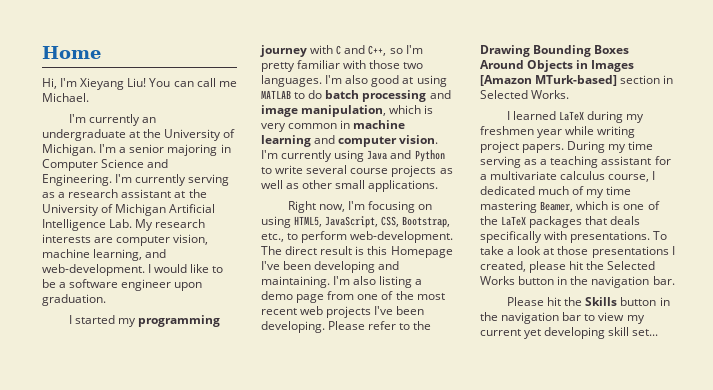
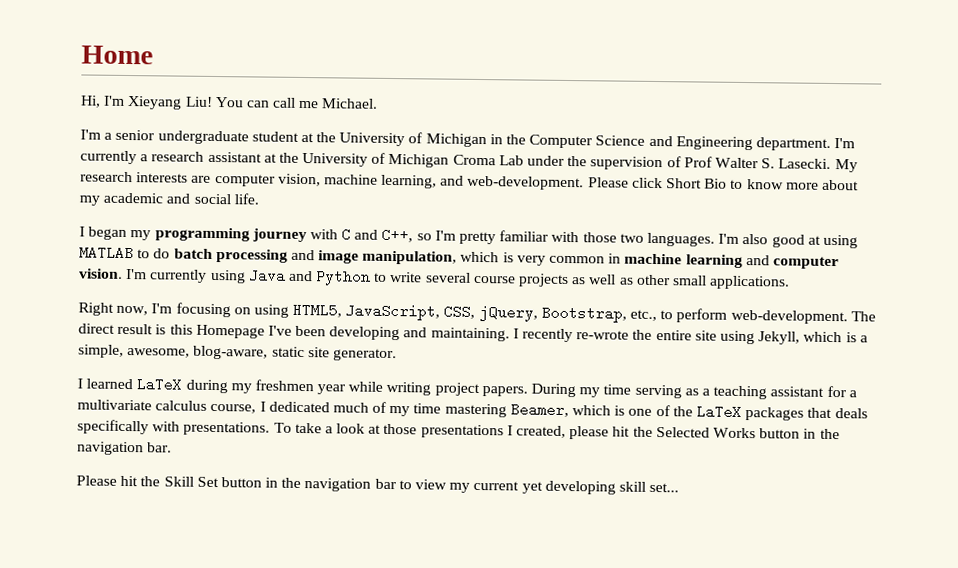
- I'm currently an undergraduate at the University of Michigan. I'm a senior majoring in Computer Science and Engineering. I'm currently serving as a research assistant at the University of Michigan Artificial Intelligence Lab. My research interests are computer vision, machine learning, and web-development.
+ I'm a senior undergraduate student at the University of Michigan in the Computer Science and Engineering department. I'm currently a research assistant at the University of Michigan Croma Lab under the supervision of Prof Walter S. Lasecki. My research interests are computer vision, machine learning, and web-development.
- I would like to be a software engineer upon graduation.
- I started my programming journey with C and C++, so I'm pretty familiar with those two languages.
+ Please click Short Bio to know more about my academic and social life.
+ I began my programming journey with C and C++, so I'm pretty familiar with those two languages.
- Right now, I'm focusing on using HTML5, JavaScript, CSS, Bootstrap, etc., to perform web-development.
+ Right now, I'm focusing on using HTML5, JavaScript, CSS, jQuery, Bootstrap, etc., to perform web-development.
- I'm also listing a demo page from one of the most recent web projects I've been developing. Please refer to the Drawing Bounding Boxes Around Objects in Images [Amazon MTurk-based] section in Selected Works.
+ I recently re-wrote the entire site using Jekyll, which is a simple, awesome, blog-aware, static site generator.
- Please hit the Skills button in the navigation bar to view my current yet developing skill set...
+ Please hit the Skill Set button in the navigation bar to view my current yet developing skill set...

